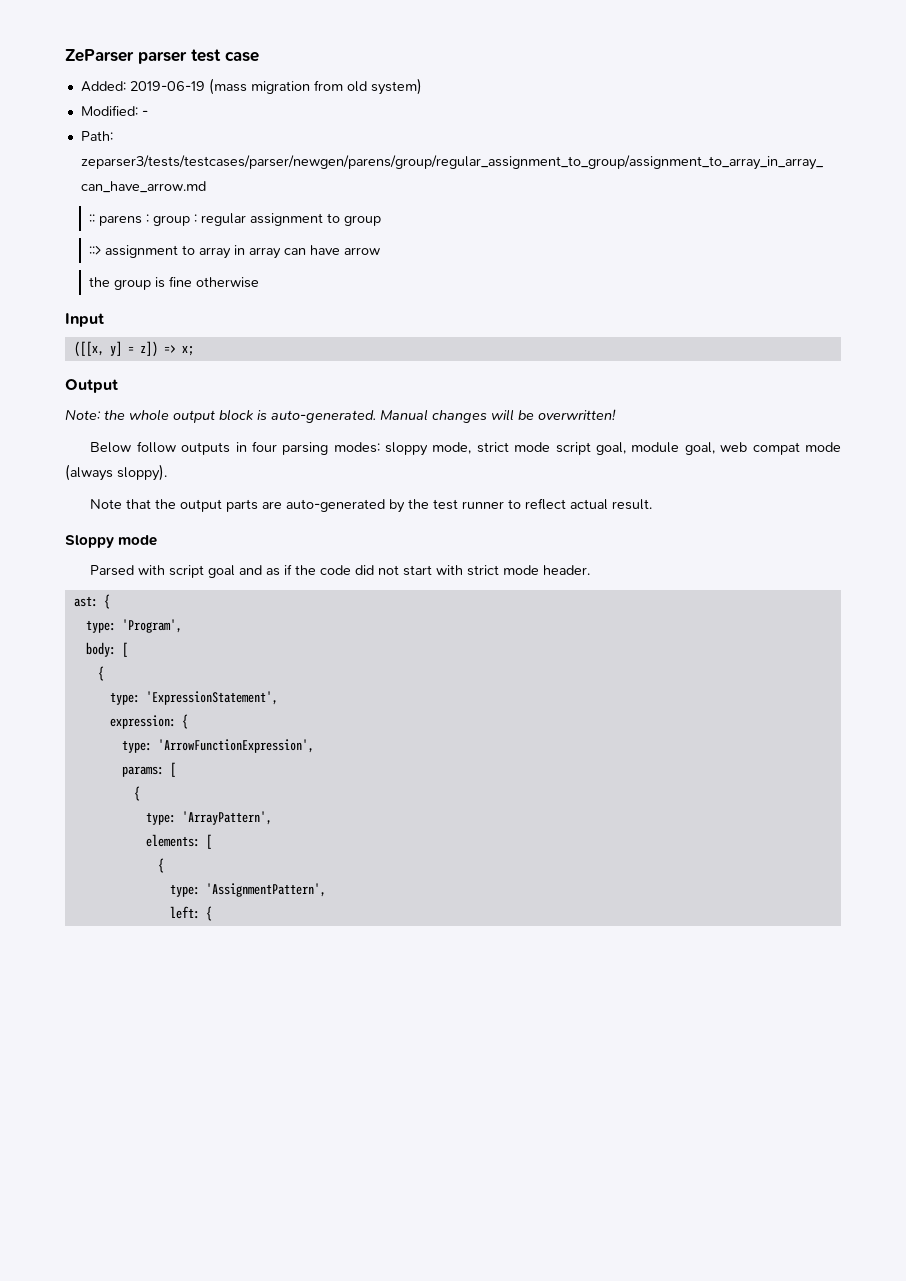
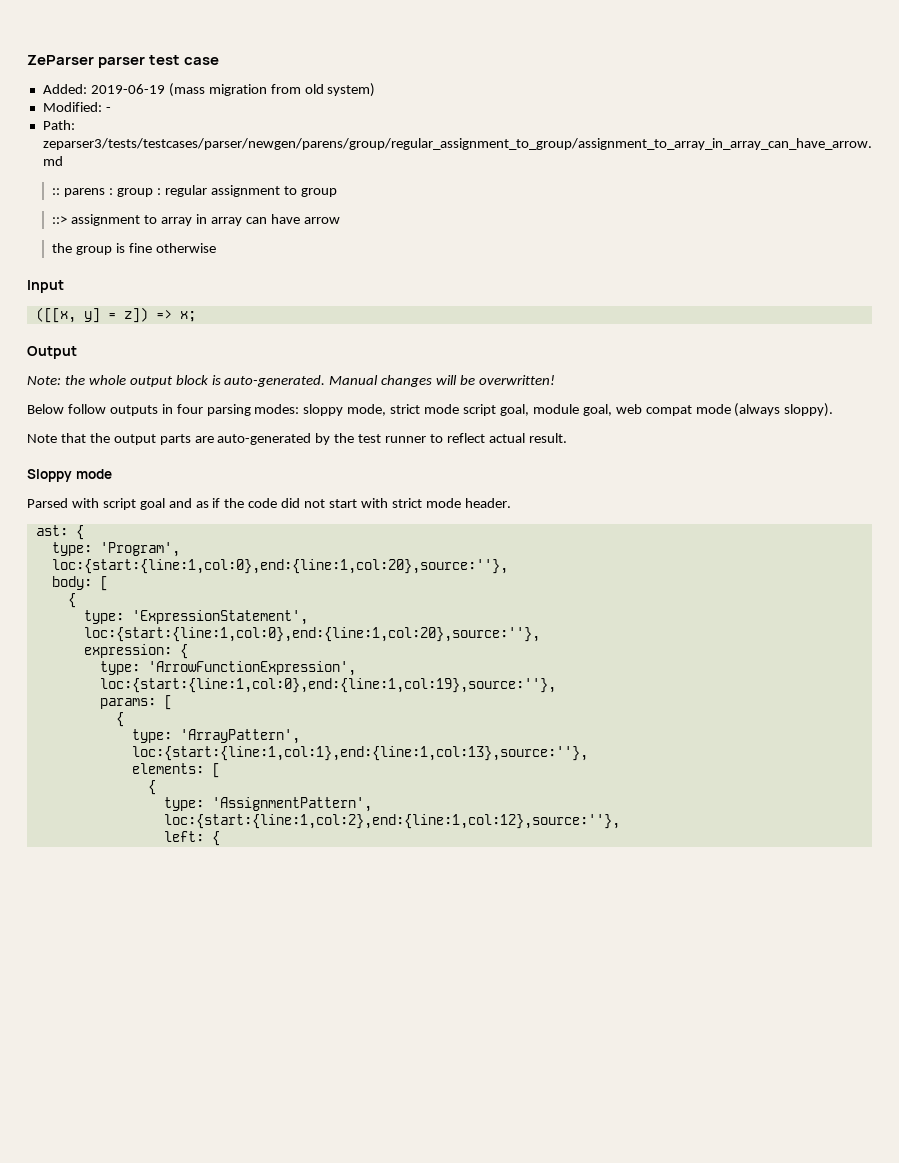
  type: 'Program',
+ loc:{start:{line:1,col:0},end:{line:1,col:20},source:''},
  type: 'ExpressionStatement',
+ loc:{start:{line:1,col:0},end:{line:1,col:20},source:''},
+ loc:{start:{line:1,col:0},end:{line:1,col:19},source:''},
+ loc:{start:{line:1,col:1},end:{line:1,col:13},source:''},
+ loc:{start:{line:1,col:2},end:{line:1,col:12},source:''},

